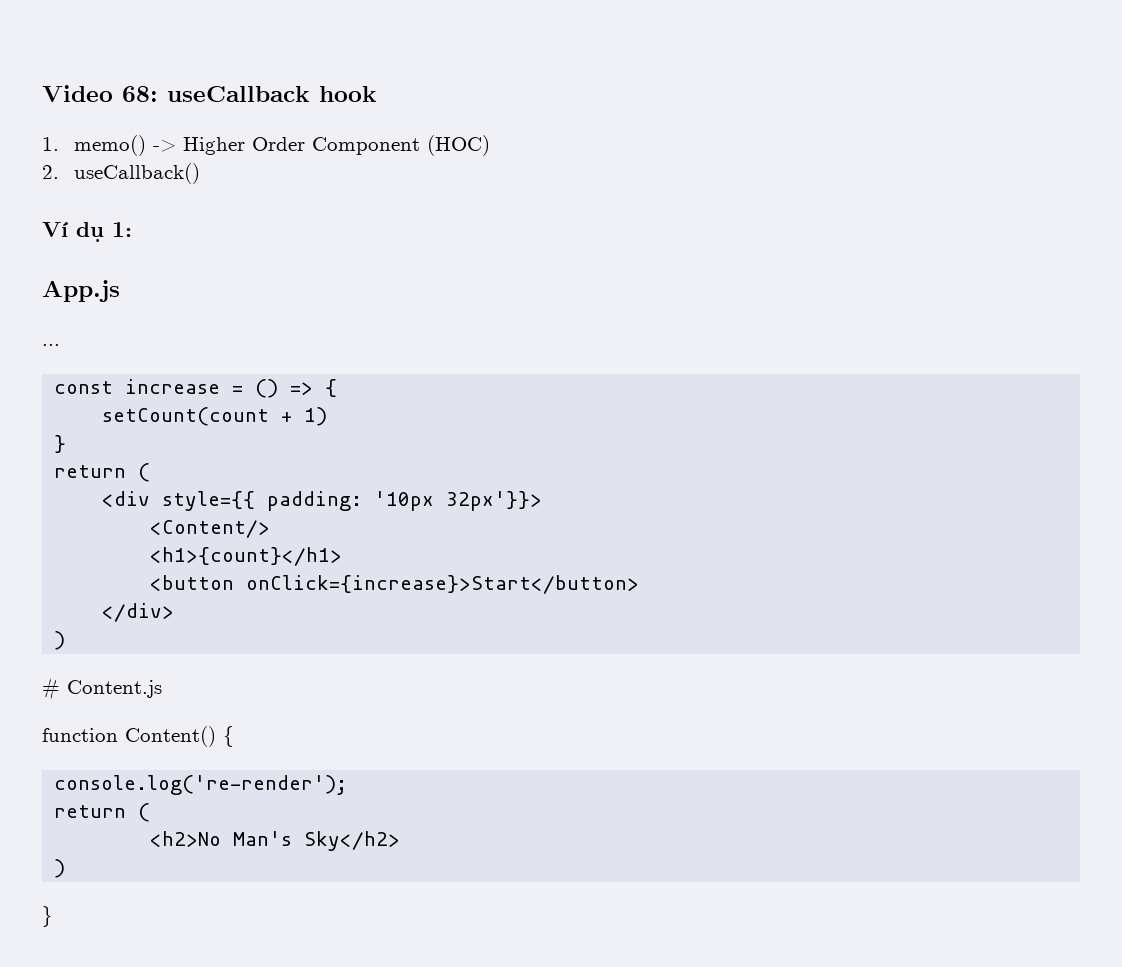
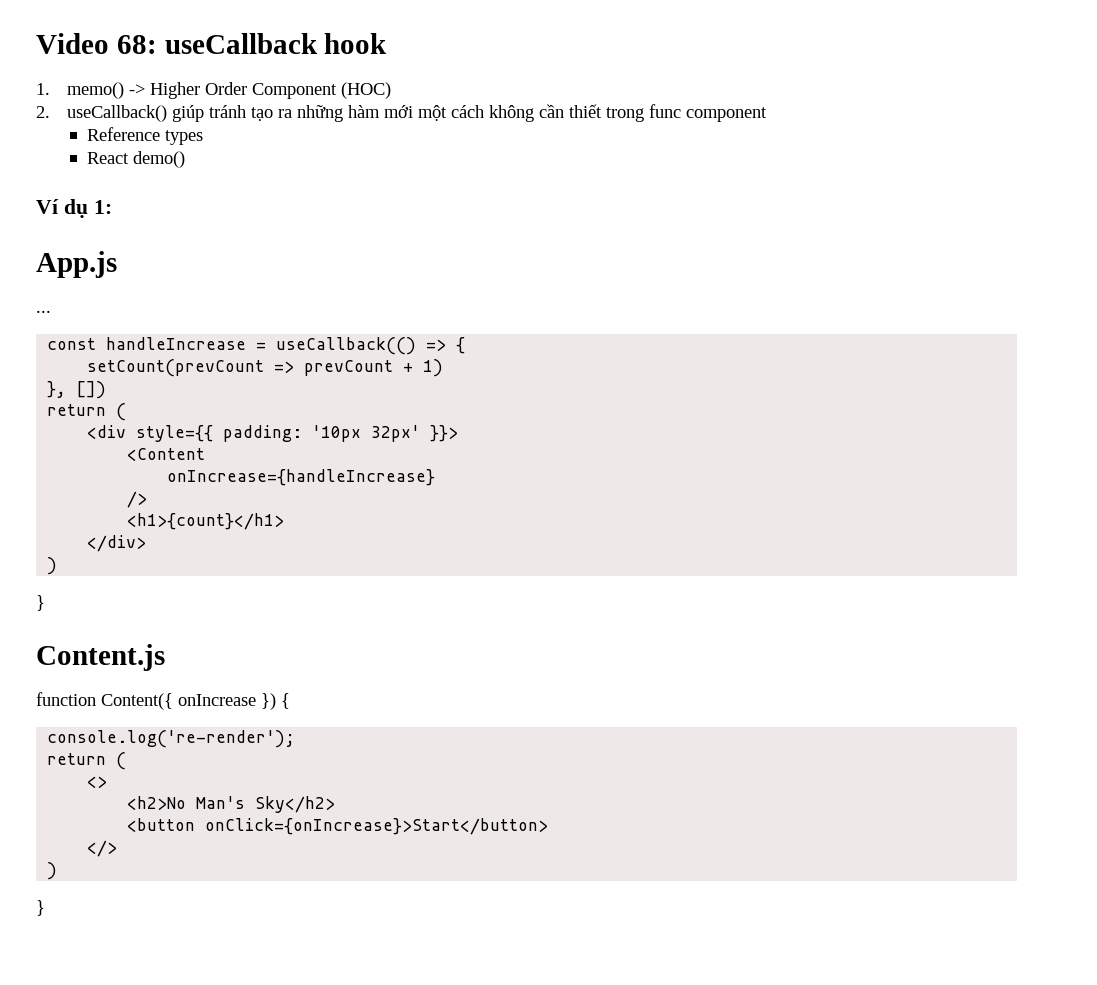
- 2. useCallback()
+ 2. useCallback() giúp tránh tạo ra những hàm mới một cách không cần thiết trong func component
+ Reference types
+ React demo()
- const increase = () => {
+ const handleIncrease = useCallback(() => {
- setCount(count + 1)
- }
+ setCount(prevCount => prevCount + 1)
+ }, [])
- <div style={{ padding: '10px 32px'}}>
- <Content/>
+ <div style={{ padding: '10px 32px' }}>
+ <Content
+ onIncrease={handleIncrease}
+ />
- <button onClick={increase}>Start</button>
  </div>
  )
- # Content.js
+ }
+ Content.js
- function Content() {
+ function Content({ onIncrease }) {
+ <>
+ <button onClick={onIncrease}>Start</button>
+ </>

